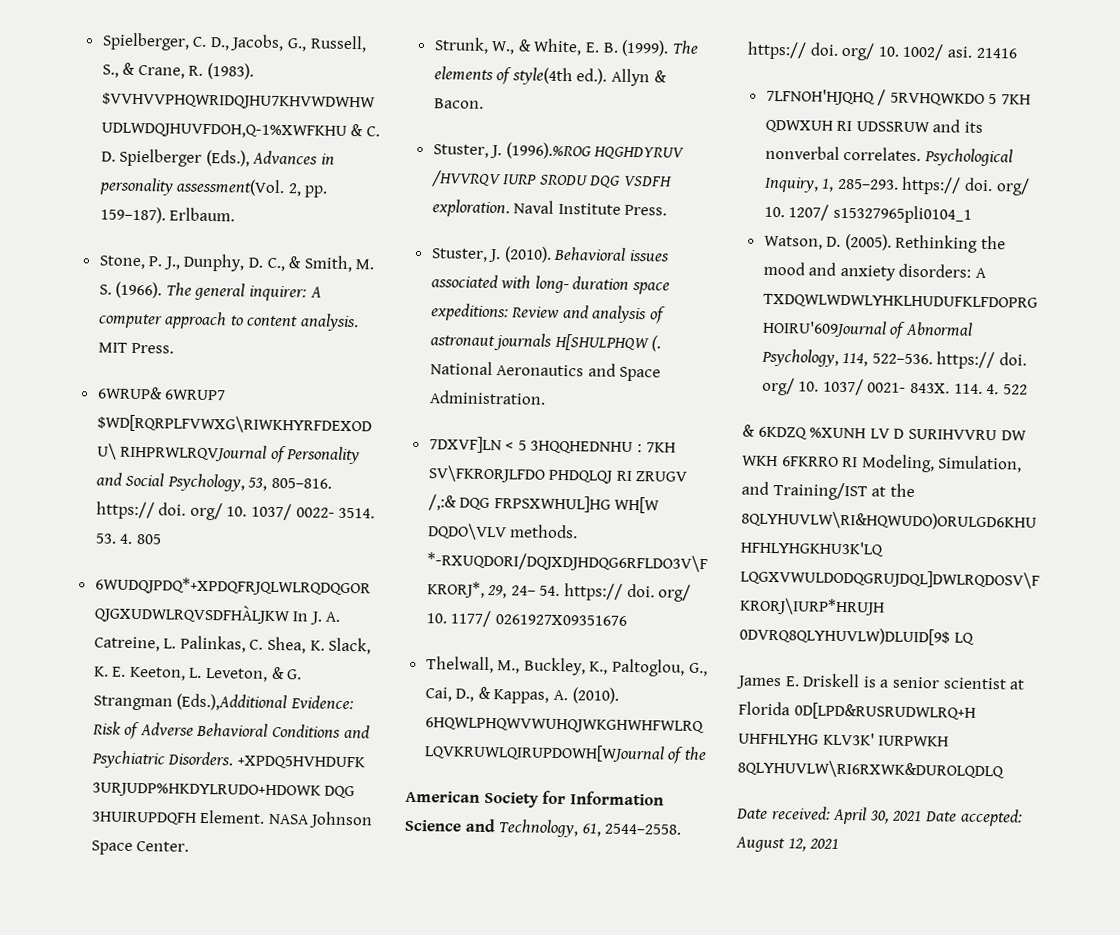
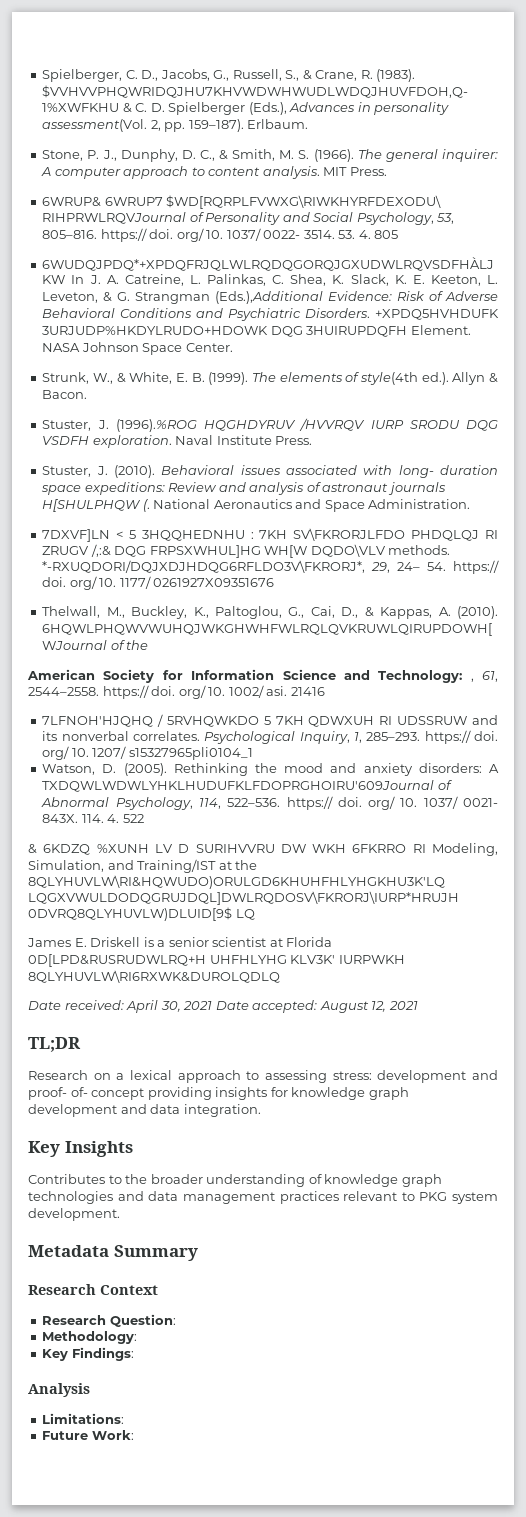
- American Society for Information Science and Technology, 61, 2544–2558. https:// doi. org/ 10. 1002/ asi.
+ American Society for Information Science and Technology: , 61, 2544–2558. https:// doi. org/ 10. 1002/ asi.
+ TL;DR
+ Research on a lexical approach to assessing stress: development and proof- of- concept providing insights for knowledge graph development and data integration.
+ Key Insights
+ Contributes to the broader understanding of knowledge graph technologies and data management practices relevant to PKG system development.
+ Metadata Summary
+ Research Context
+ Research Question:
+ Methodology:
+ Key Findings:
+ Analysis
+ Limitations:
+ Future Work:

